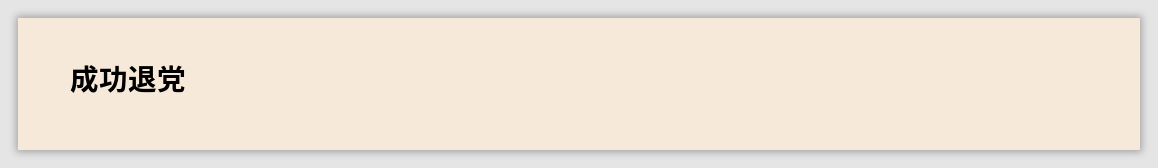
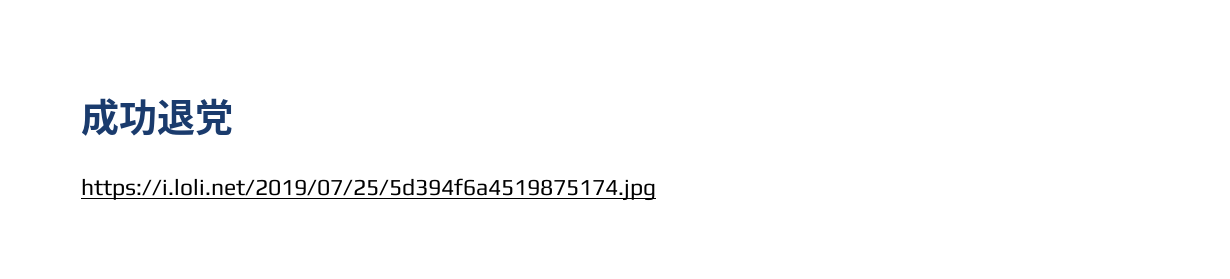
+ https://i.loli.net/2019/07/25/5d394f6a4519875174.jpg

